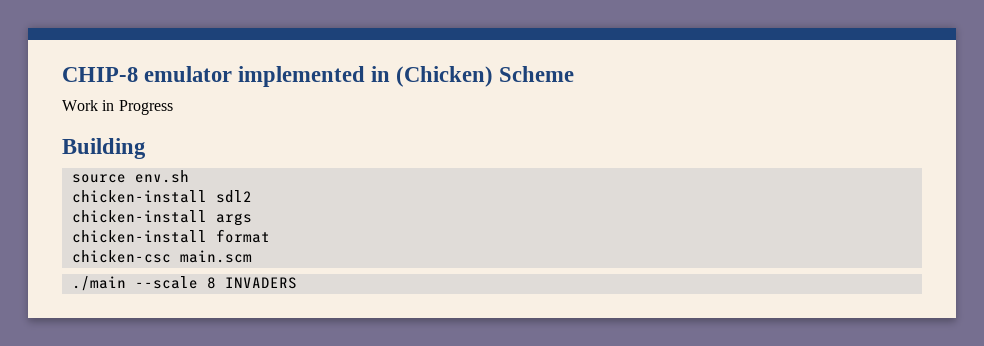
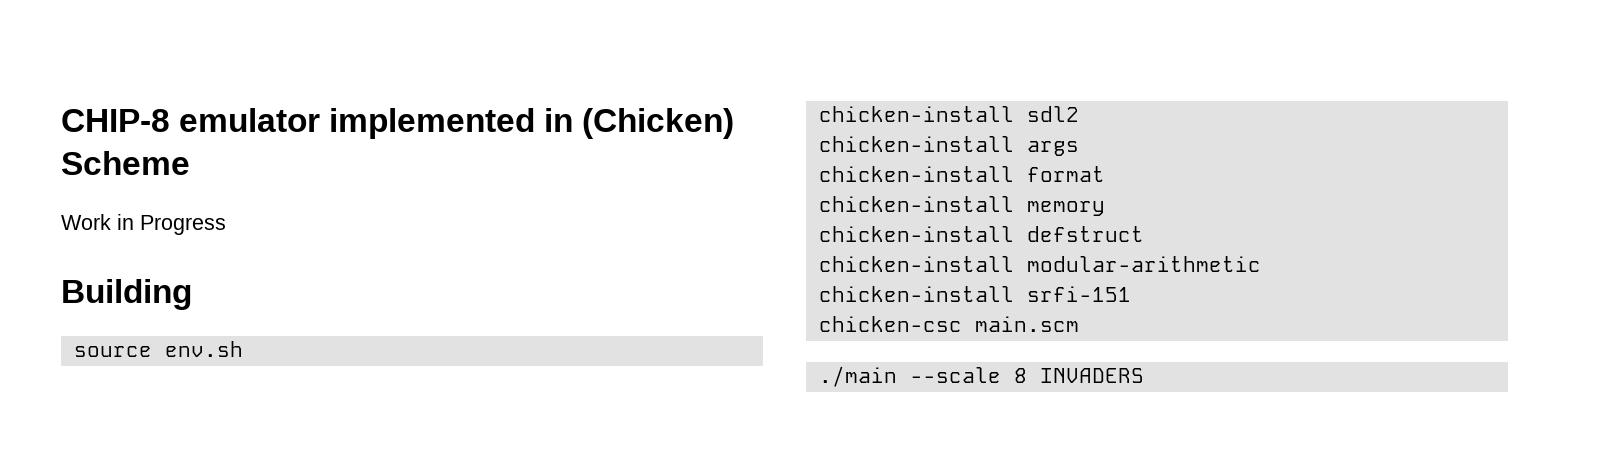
+ chicken-install memory
+ chicken-install defstruct
+ chicken-install modular-arithmetic
+ chicken-install srfi-151

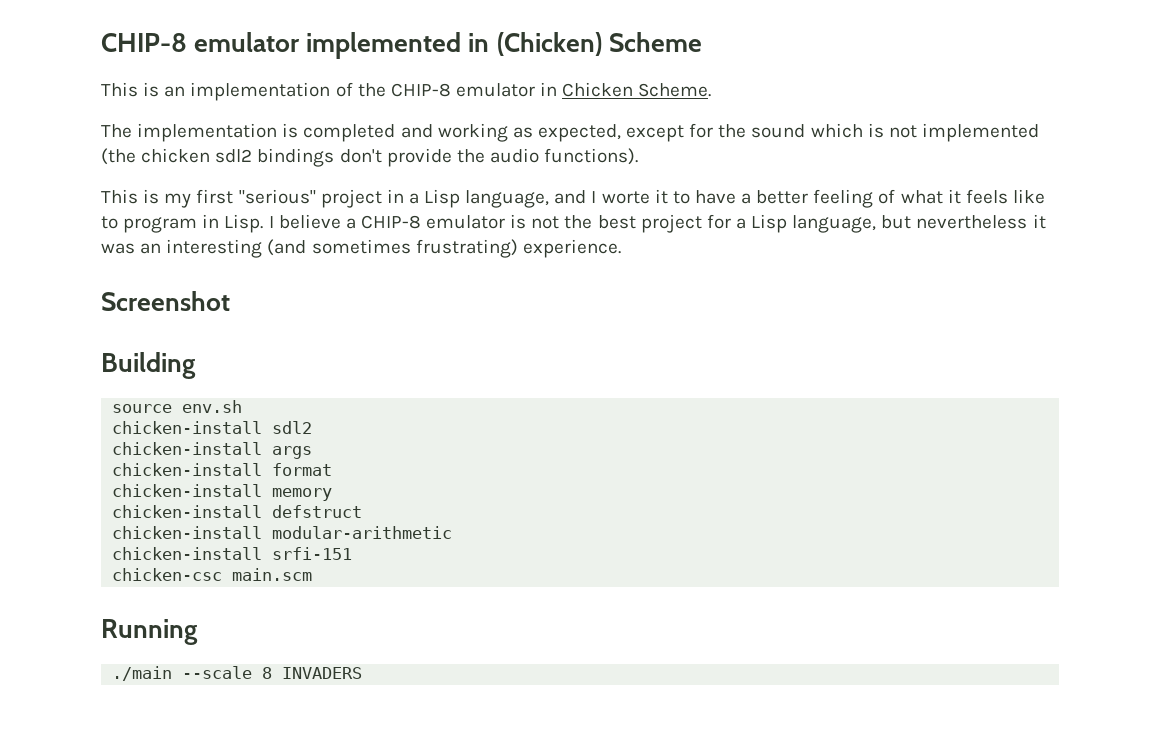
- Work in Progress
+ This is an implementation of the CHIP-8 emulator in Chicken Scheme.
+ The implementation is completed and working as expected, except for the sound which is not implemented (the chicken sdl2 bindings don't provide the audio functions).
+ This is my first "serious" project in a Lisp language, and I worte it to have a better feeling of what it feels like to program in Lisp. I believe a CHIP-8 emulator is not the best project for a Lisp language, but nevertheless it was an interesting (and sometimes frustrating) experience.
+ Screenshot
+ Running

